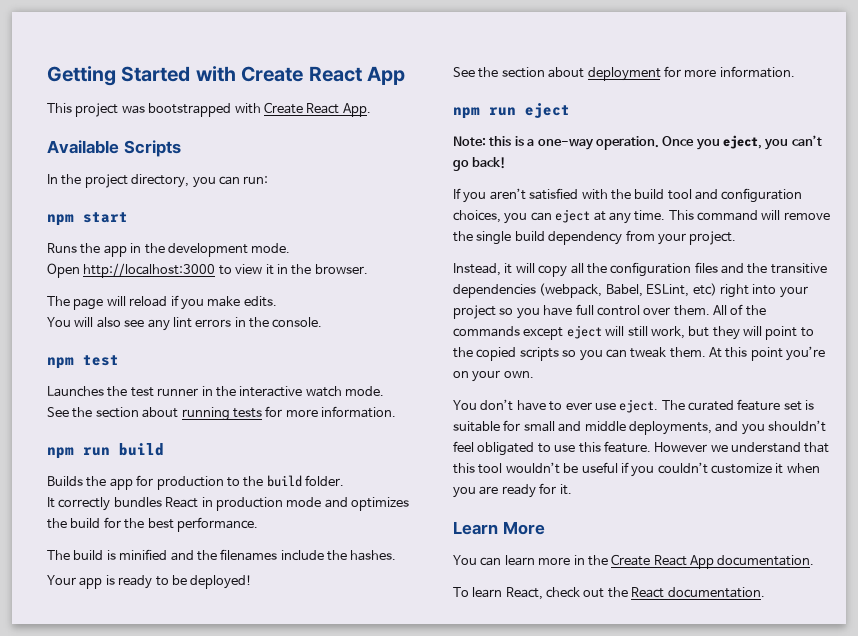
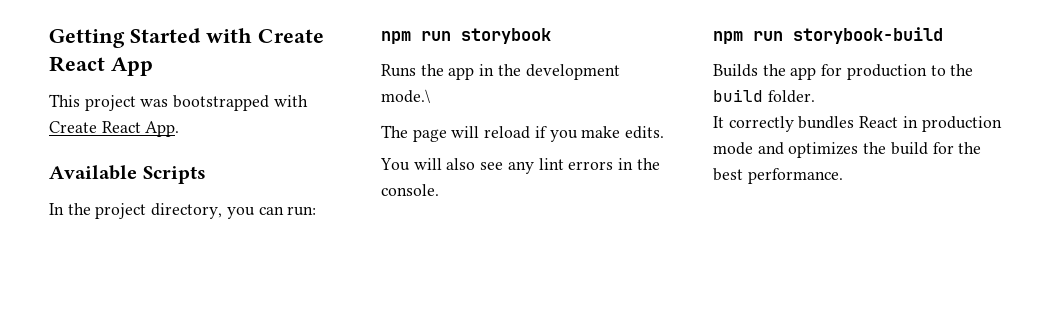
- npm start
+ npm run storybook
- Runs the app in the development mode.
- Open http://localhost:3000 to view it in the browser.
+ Runs the app in the development mode.\
- npm test
- Launches the test runner in the interactive watch mode.
- See the section about running tests for more information.
- npm run build
+ npm run storybook-build
- The build is minified and the filenames include the hashes.
- Your app is ready to be deployed!
- See the section about deployment for more information.
- npm run eject
- Note: this is a one-way operation. Once you eject, you can’t go back!
- If you aren’t satisfied with the build tool and configuration choices, you can eject at any time. This command will remove the single build dependency from your project.
- Instead, it will copy all the configuration files and the transitive dependencies (webpack, Babel, ESLint, etc) right into your project so you have full control over them. All of the commands except eject will still work, but they will point to the copied scripts so you can tweak them. At this point you’re on your own.
- You don’t have to ever use eject. The curated feature set is suitable for small and middle deployments, and you shouldn’t feel obligated to use this feature. However we understand that this tool wouldn’t be useful if you couldn’t customize it when you are ready for it.
- Learn More
- You can learn more in the Create React App documentation.
- To learn React, check out the React documentation.

